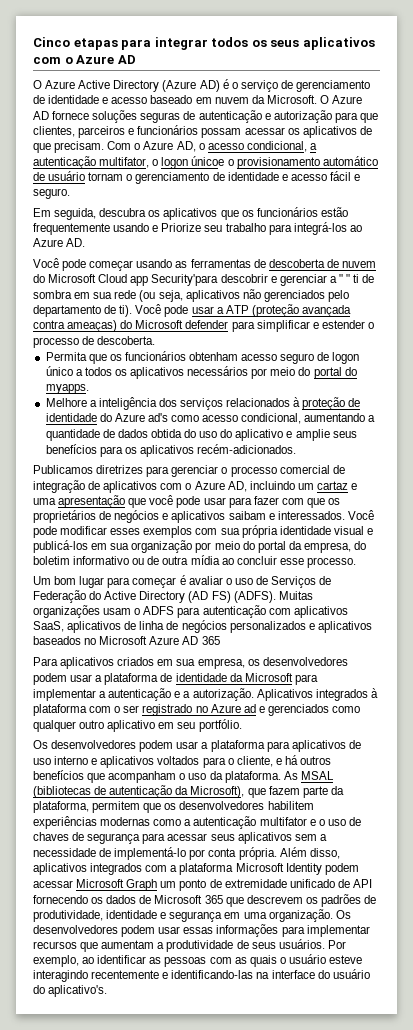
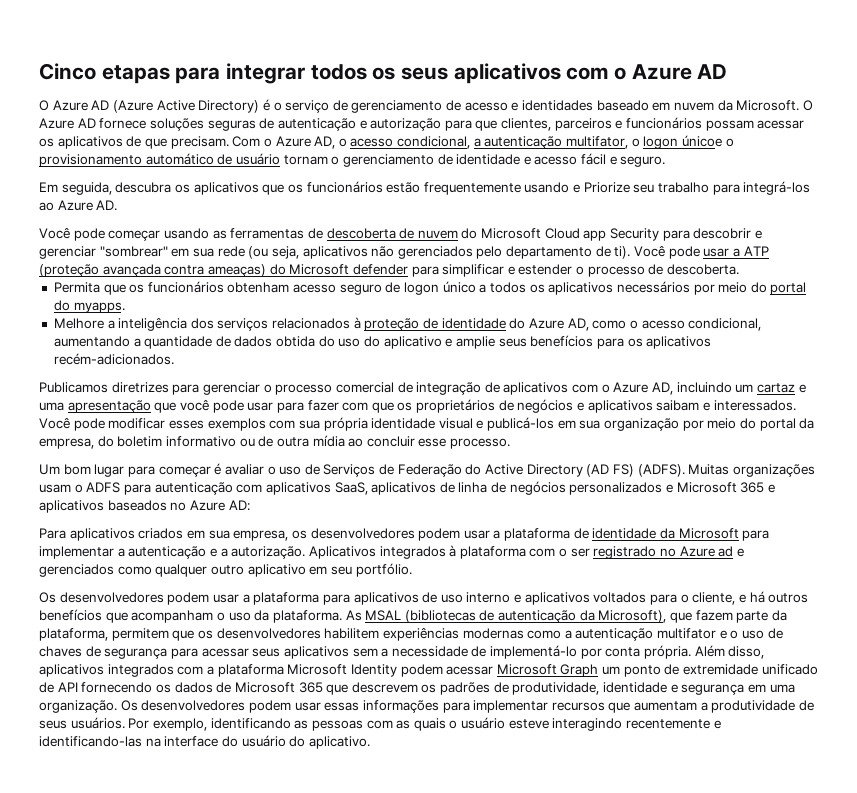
- O Azure Active Directory (Azure AD) é o serviço de gerenciamento de identidade e acesso baseado em nuvem da Microsoft.
+ O Azure AD (Azure Active Directory) é o serviço de gerenciamento de acesso e identidades baseado em nuvem da Microsoft.
- Você pode começar usando as ferramentas de descoberta de nuvem do Microsoft Cloud app Security'para descobrir e gerenciar a " " ti de sombra em sua rede (ou seja, aplicativos não gerenciados pelo departamento de ti).
+ Você pode começar usando as ferramentas de descoberta de nuvem do Microsoft Cloud app Security para descobrir e gerenciar "sombrear" em sua rede (ou seja, aplicativos não gerenciados pelo departamento de ti).
- Melhore a inteligência dos serviços relacionados à proteção de identidade do Azure ad's como acesso condicional, aumentando a quantidade de dados obtida do uso do aplicativo e amplie seus benefícios para os aplicativos recém-adicionados.
+ Melhore a inteligência dos serviços relacionados à proteção de identidade do Azure AD, como o acesso condicional, aumentando a quantidade de dados obtida do uso do aplicativo e amplie seus benefícios para os aplicativos recém-adicionados.
- Muitas organizações usam o ADFS para autenticação com aplicativos SaaS, aplicativos de linha de negócios personalizados e aplicativos baseados no Microsoft Azure AD 365
+ Muitas organizações usam o ADFS para autenticação com aplicativos SaaS, aplicativos de linha de negócios personalizados e Microsoft 365 e aplicativos baseados no Azure AD:
- Por exemplo, ao identificar as pessoas com as quais o usuário esteve interagindo recentemente e identificando-las na interface do usuário do aplicativo's.
+ Por exemplo, identificando as pessoas com as quais o usuário esteve interagindo recentemente e identificando-las na interface do usuário do aplicativo.

